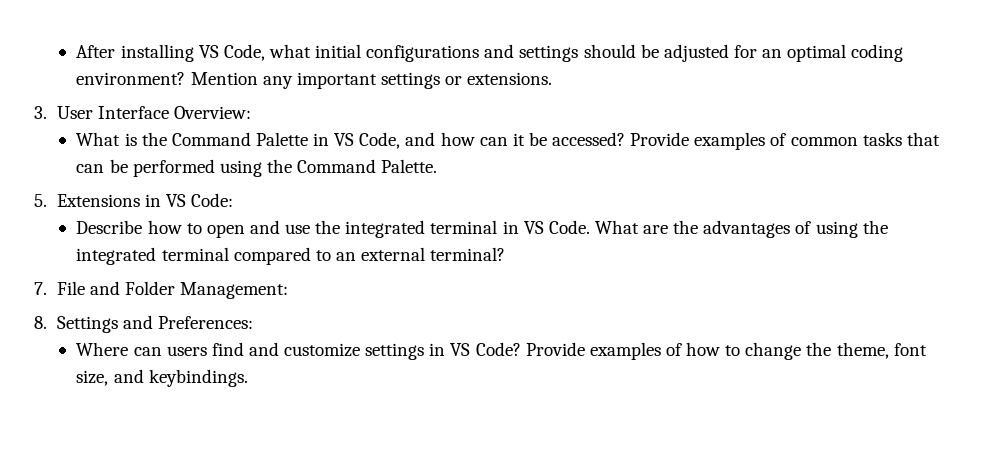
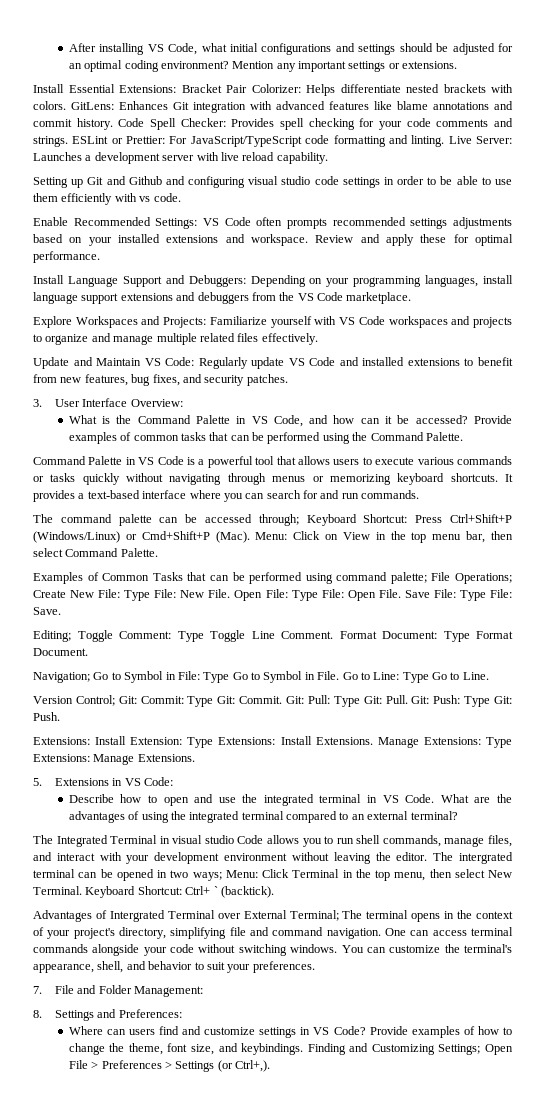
+ Install Essential Extensions: Bracket Pair Colorizer: Helps differentiate nested brackets with colors. GitLens: Enhances Git integration with advanced features like blame annotations and commit history. Code Spell Checker: Provides spell checking for your code comments and strings. ESLint or Prettier: For JavaScript/TypeScript code formatting and linting. Live Server: Launches a development server with live reload capability.
+ Setting up Git and Github and configuring visual studio code settings in order to be able to use them efficiently with vs code.
+ Enable Recommended Settings: VS Code often prompts recommended settings adjustments based on your installed extensions and workspace. Review and apply these for optimal performance.
+ Install Language Support and Debuggers: Depending on your programming languages, install language support extensions and debuggers from the VS Code marketplace.
+ Explore Workspaces and Projects: Familiarize yourself with VS Code workspaces and projects to organize and manage multiple related files effectively.
+ Update and Maintain VS Code: Regularly update VS Code and installed extensions to benefit from new features, bug fixes, and security patches.
+ Command Palette in VS Code is a powerful tool that allows users to execute various commands or tasks quickly without navigating through menus or memorizing keyboard shortcuts. It provides a text-based interface where you can search for and run commands.
+ The command palette can be accessed through; Keyboard Shortcut: Press Ctrl+Shift+P (Windows/Linux) or Cmd+Shift+P (Mac). Menu: Click on View in the top menu bar, then select Command Palette.
+ Examples of Common Tasks that can be performed using command palette; File Operations; Create New File: Type File: New File. Open File: Type File: Open File. Save File: Type File: Save.
+ Editing; Toggle Comment: Type Toggle Line Comment. Format Document: Type Format Document.
+ Navigation; Go to Symbol in File: Type Go to Symbol in File. Go to Line: Type Go to Line.
+ Version Control; Git: Commit: Type Git: Commit. Git: Pull: Type Git: Pull. Git: Push: Type Git: Push.
+ Extensions: Install Extension: Type Extensions: Install Extensions. Manage Extensions: Type Extensions: Manage Extensions.
+ The Integrated Terminal in visual studio Code allows you to run shell commands, manage files, and interact with your development environment without leaving the editor. The intergrated terminal can be opened in two ways; Menu: Click Terminal in the top menu, then select New Terminal. Keyboard Shortcut: Ctrl+ ` (backtick).
+ Advantages of Intergrated Terminal over External Terminal; The terminal opens in the context of your project's directory, simplifying file and command navigation. One can access terminal commands alongside your code without switching windows. You can customize the terminal's appearance, shell, and behavior to suit your preferences.
+ Finding and Customizing Settings; Open File > Preferences > Settings (or Ctrl+,).

